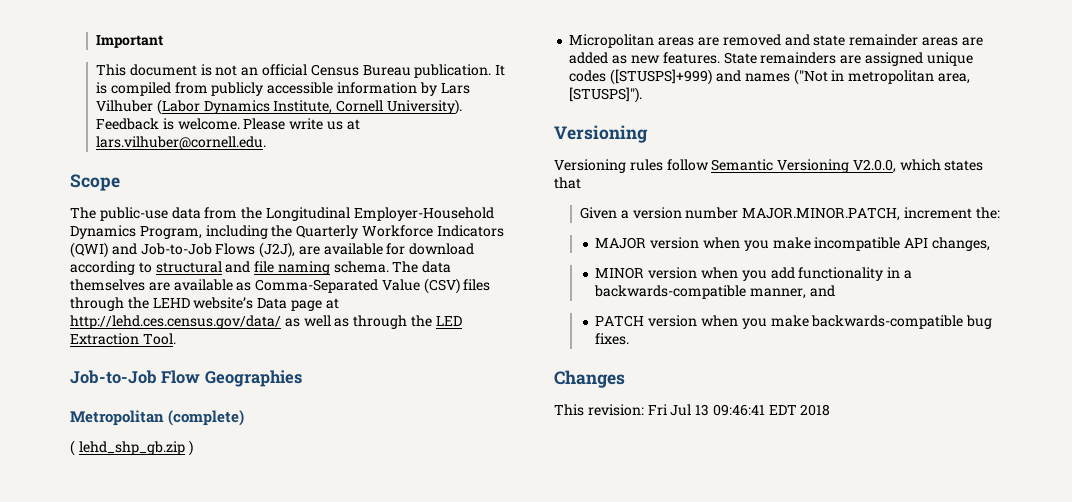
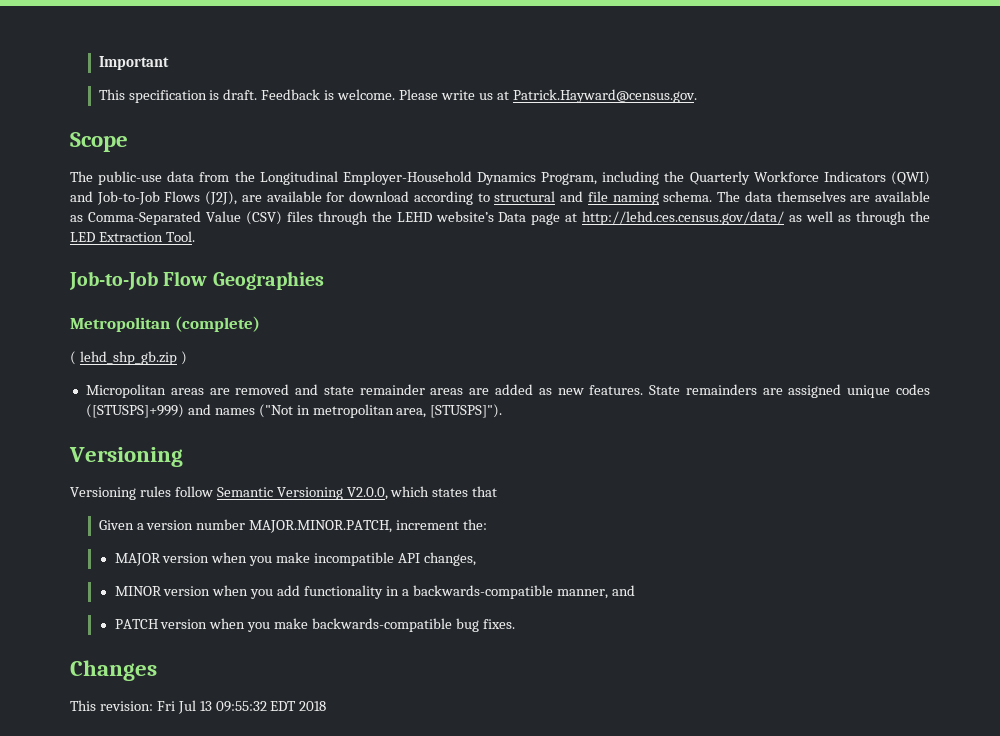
- This document is not an official Census Bureau publication. It is compiled from publicly accessible information by Lars Vilhuber (Labor Dynamics Institute, Cornell University).
+ This specification is draft.
- Please write us at lars.vilhuber@cornell.edu.
+ Please write us at Patrick.Hayward@census.gov.
- This revision: Fri Jul 13 09:46:41 EDT 2018
+ This revision: Fri Jul 13 09:55:32 EDT 2018

